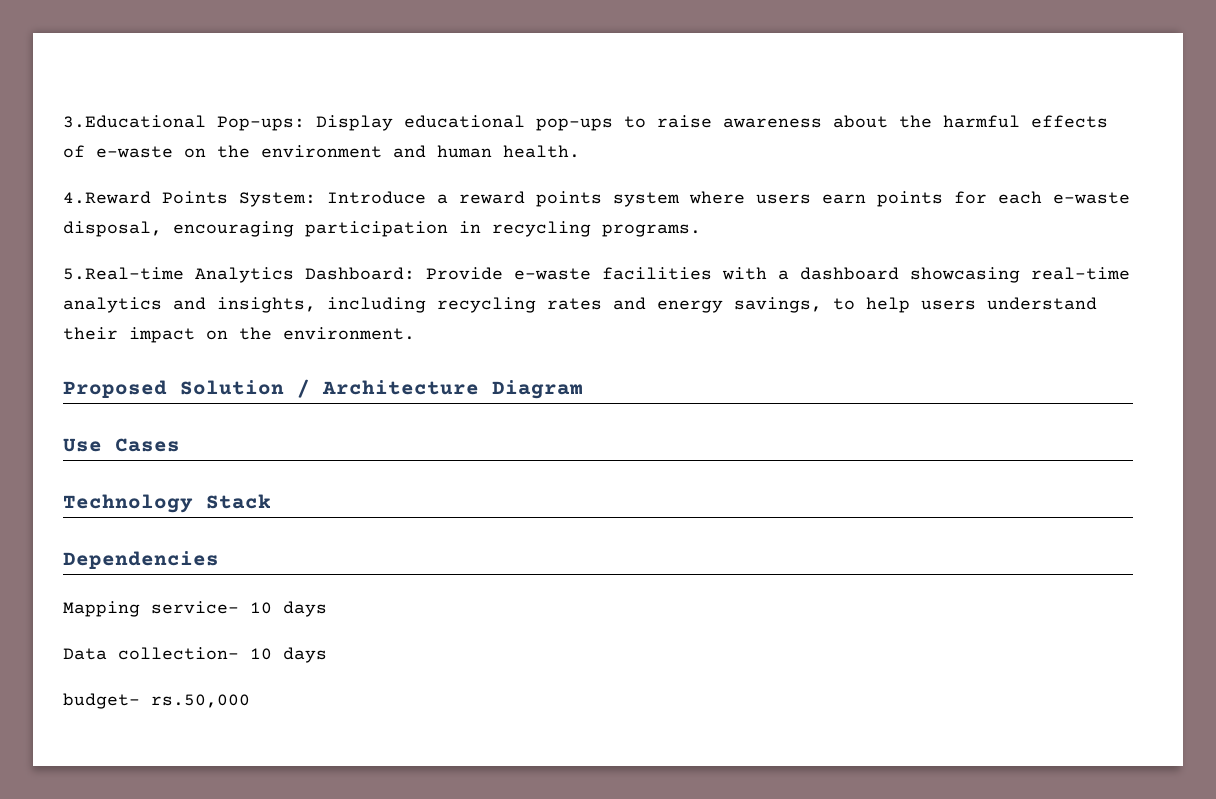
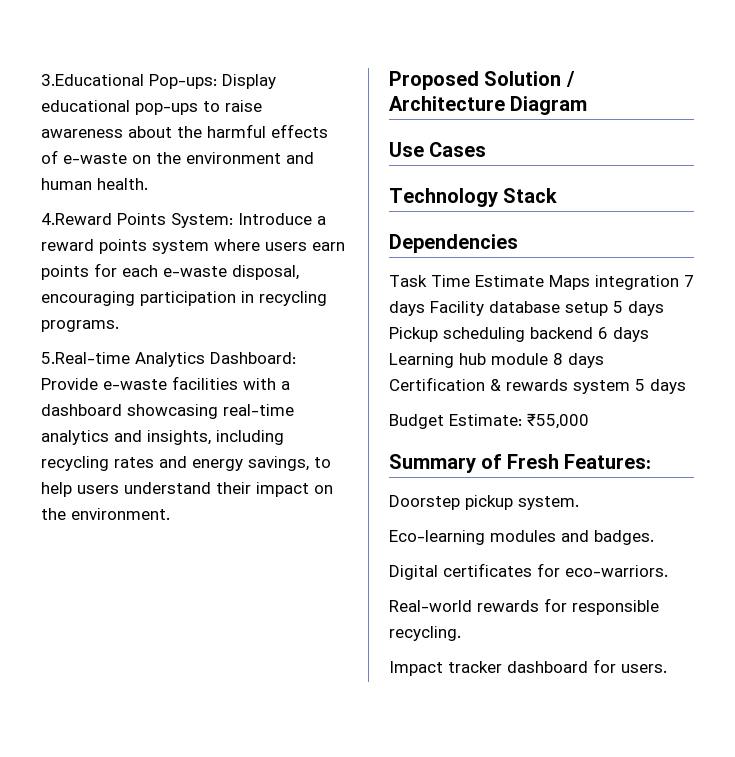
- Mapping service- 10 days
- Data collection- 10 days
- budget- rs.50,000
+ Task Time Estimate Maps integration 7 days Facility database setup 5 days Pickup scheduling backend 6 days Learning hub module 8 days Certification & rewards system 5 days
+ Budget Estimate: ₹55,000
+ Summary of Fresh Features:
+ Doorstep pickup system.
+ Eco-learning modules and badges.
+ Digital certificates for eco-warriors.
+ Real-world rewards for responsible recycling.
+ Impact tracker dashboard for users.

